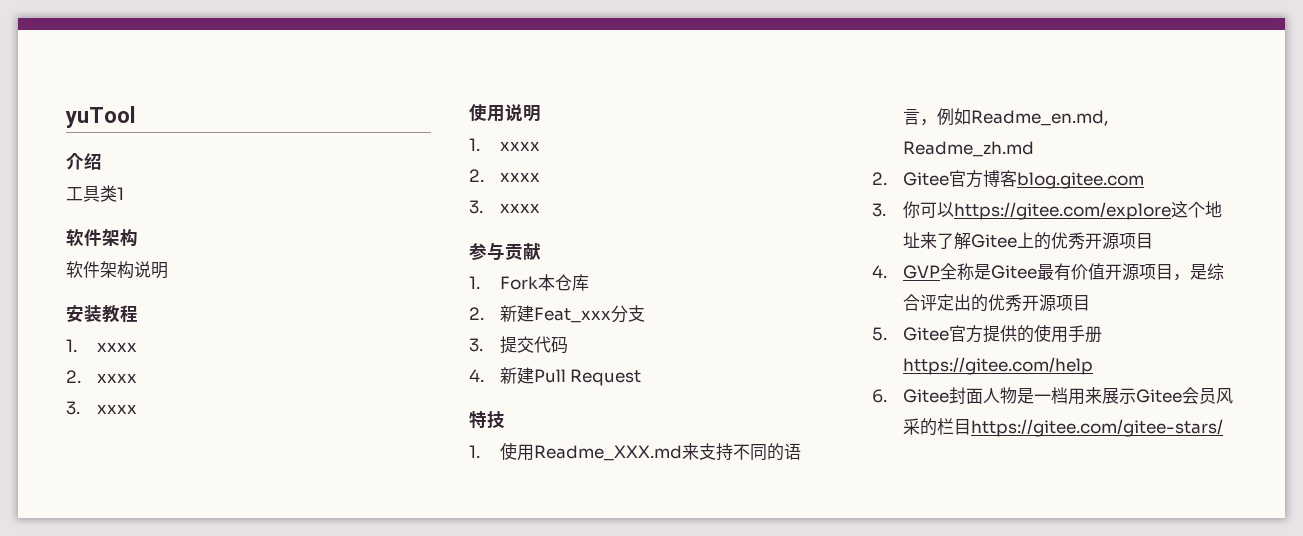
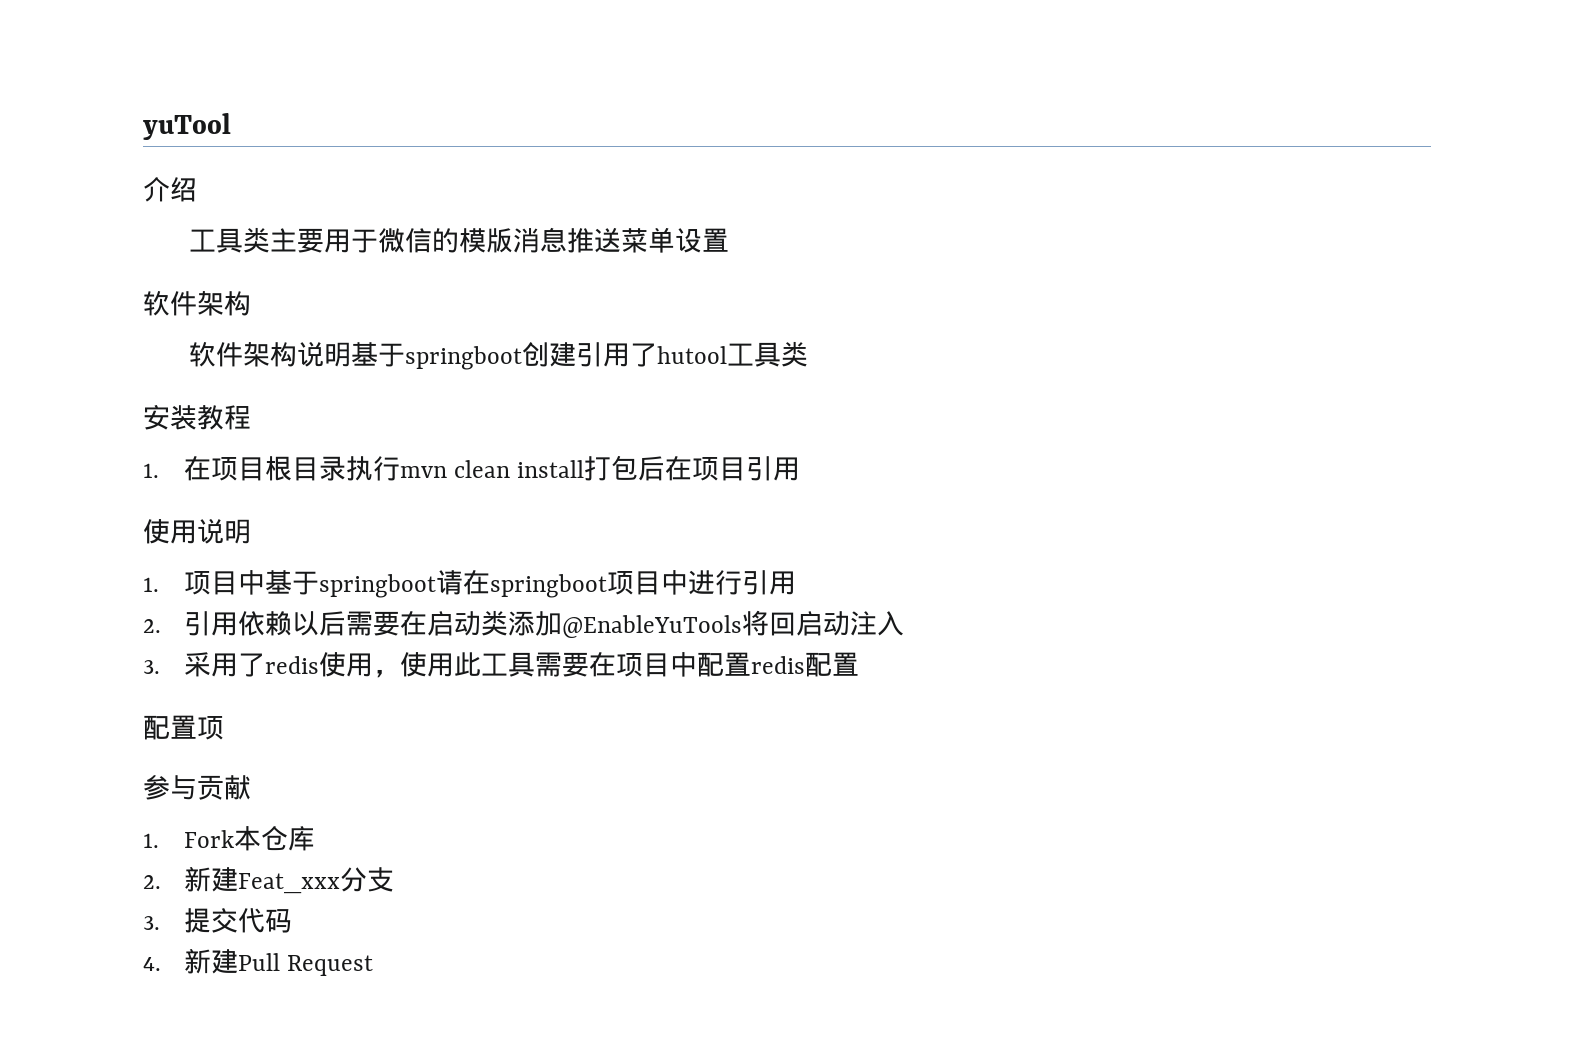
- 工具类1
+ 工具类主要用于微信的模版消息推送菜单设置
- 软件架构说明
+ 软件架构说明基于springboot创建引用了hutool工具类
  安装教程
- 1. xxxx
- 2. xxxx
- 3. xxxx
+ 1.在项目根目录执行mvn clean install打包后在项目引用
  使用说明
- 1. xxxx
- 2. xxxx
- 3. xxxx
+ 1.项目中基于springboot请在springboot项目中进行引用
+ 2.引用依赖以后需要在启动类添加@EnableYuTools将回启动注入
+ 3.采用了redis使用，使用此工具需要在项目中配置redis配置
+ 配置项
- 特技
- 1.使用Readme_XXX.md来支持不同的语言，例如Readme_en.md, Readme_zh.md
- 2. Gitee官方博客blog.gitee.com
- 3.你可以https://gitee.com/explore这个地址来了解Gitee上的优秀开源项目
- 4. GVP全称是Gitee最有价值开源项目，是综合评定出的优秀开源项目
- 5. Gitee官方提供的使用手册https://gitee.com/help
- 6. Gitee封面人物是一档用来展示Gitee会员风采的栏目https://gitee.com/gitee-stars/

